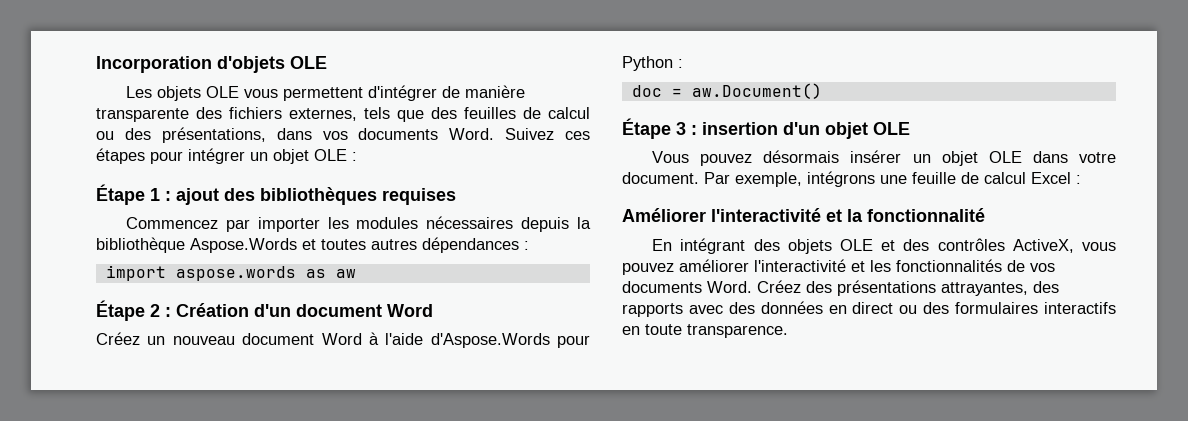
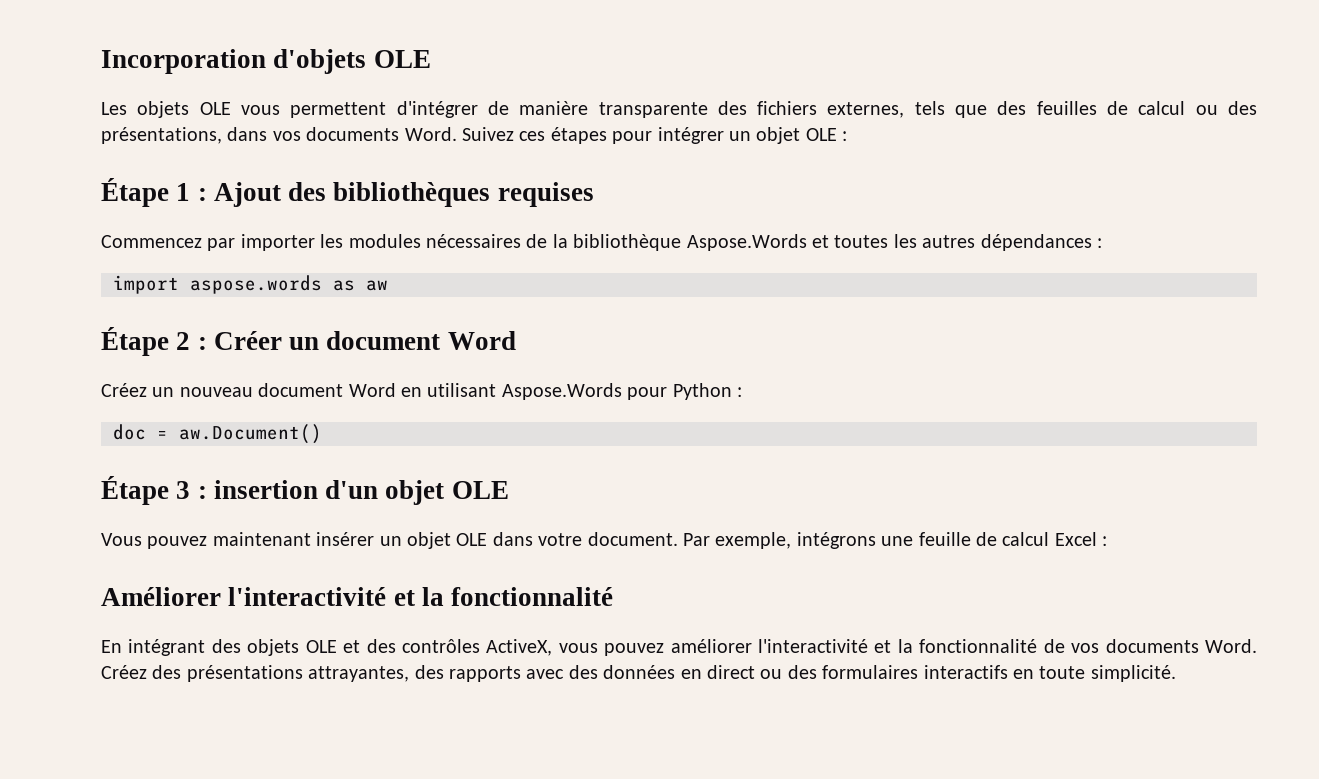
- Étape 1 : ajout des bibliothèques requises
+ Étape 1 : Ajout des bibliothèques requises
- Commencez par importer les modules nécessaires depuis la bibliothèque Aspose.Words et toutes autres dépendances :
+ Commencez par importer les modules nécessaires de la bibliothèque Aspose.Words et toutes les autres dépendances :
- Étape 2 : Création d'un document Word
+ Étape 2 : Créer un document Word
- Créez un nouveau document Word à l'aide d'Aspose.Words pour Python :
+ Créez un nouveau document Word en utilisant Aspose.Words pour Python :
- Vous pouvez désormais insérer un objet OLE dans votre document.
+ Vous pouvez maintenant insérer un objet OLE dans votre document.
- En intégrant des objets OLE et des contrôles ActiveX, vous pouvez améliorer l'interactivité et les fonctionnalités de vos documents Word.
+ En intégrant des objets OLE et des contrôles ActiveX, vous pouvez améliorer l'interactivité et la fonctionnalité de vos documents Word.
- Créez des présentations attrayantes, des rapports avec des données en direct ou des formulaires interactifs en toute transparence.
+ Créez des présentations attrayantes, des rapports avec des données en direct ou des formulaires interactifs en toute simplicité.

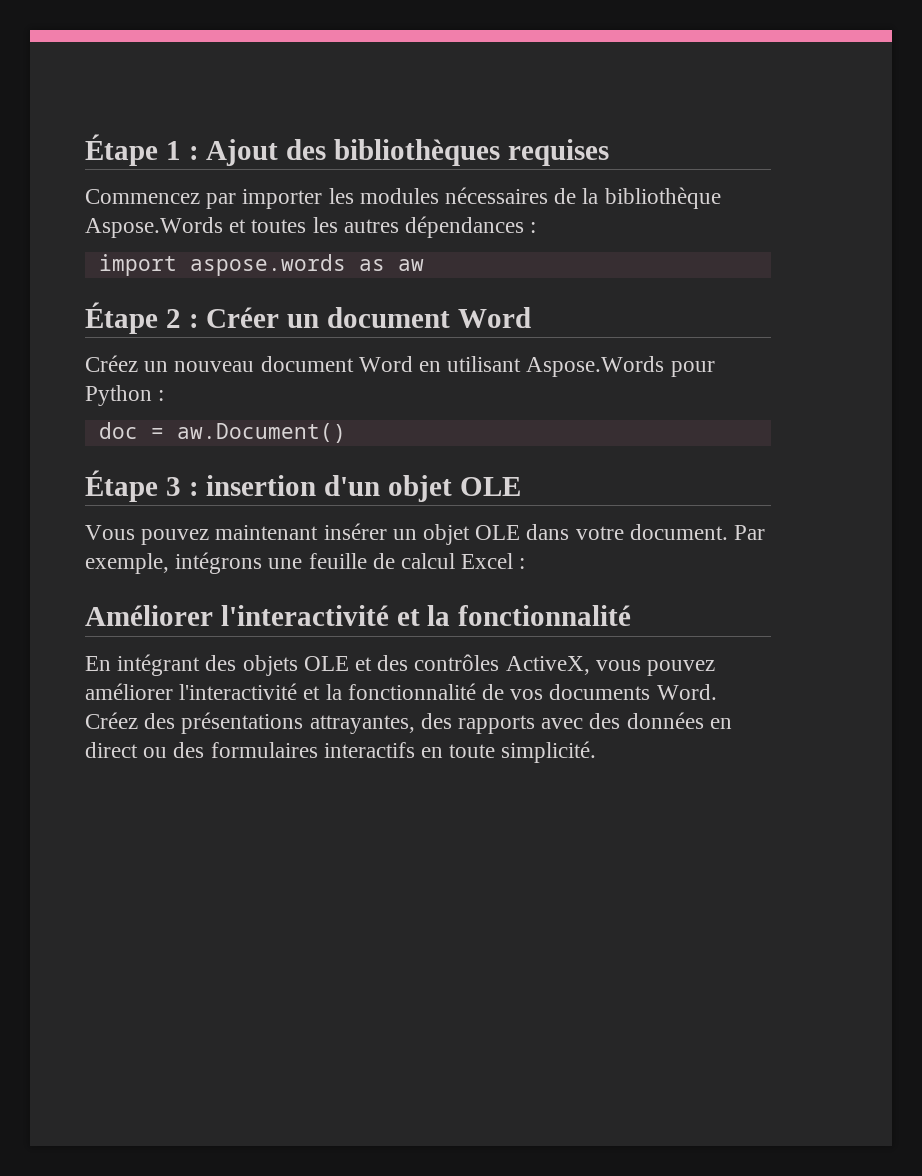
- Incorporation d'objets OLE
- Les objets OLE vous permettent d'intégrer de manière transparente des fichiers externes, tels que des feuilles de calcul ou des présentations, dans vos documents Word. Suivez ces étapes pour intégrer un objet OLE :

